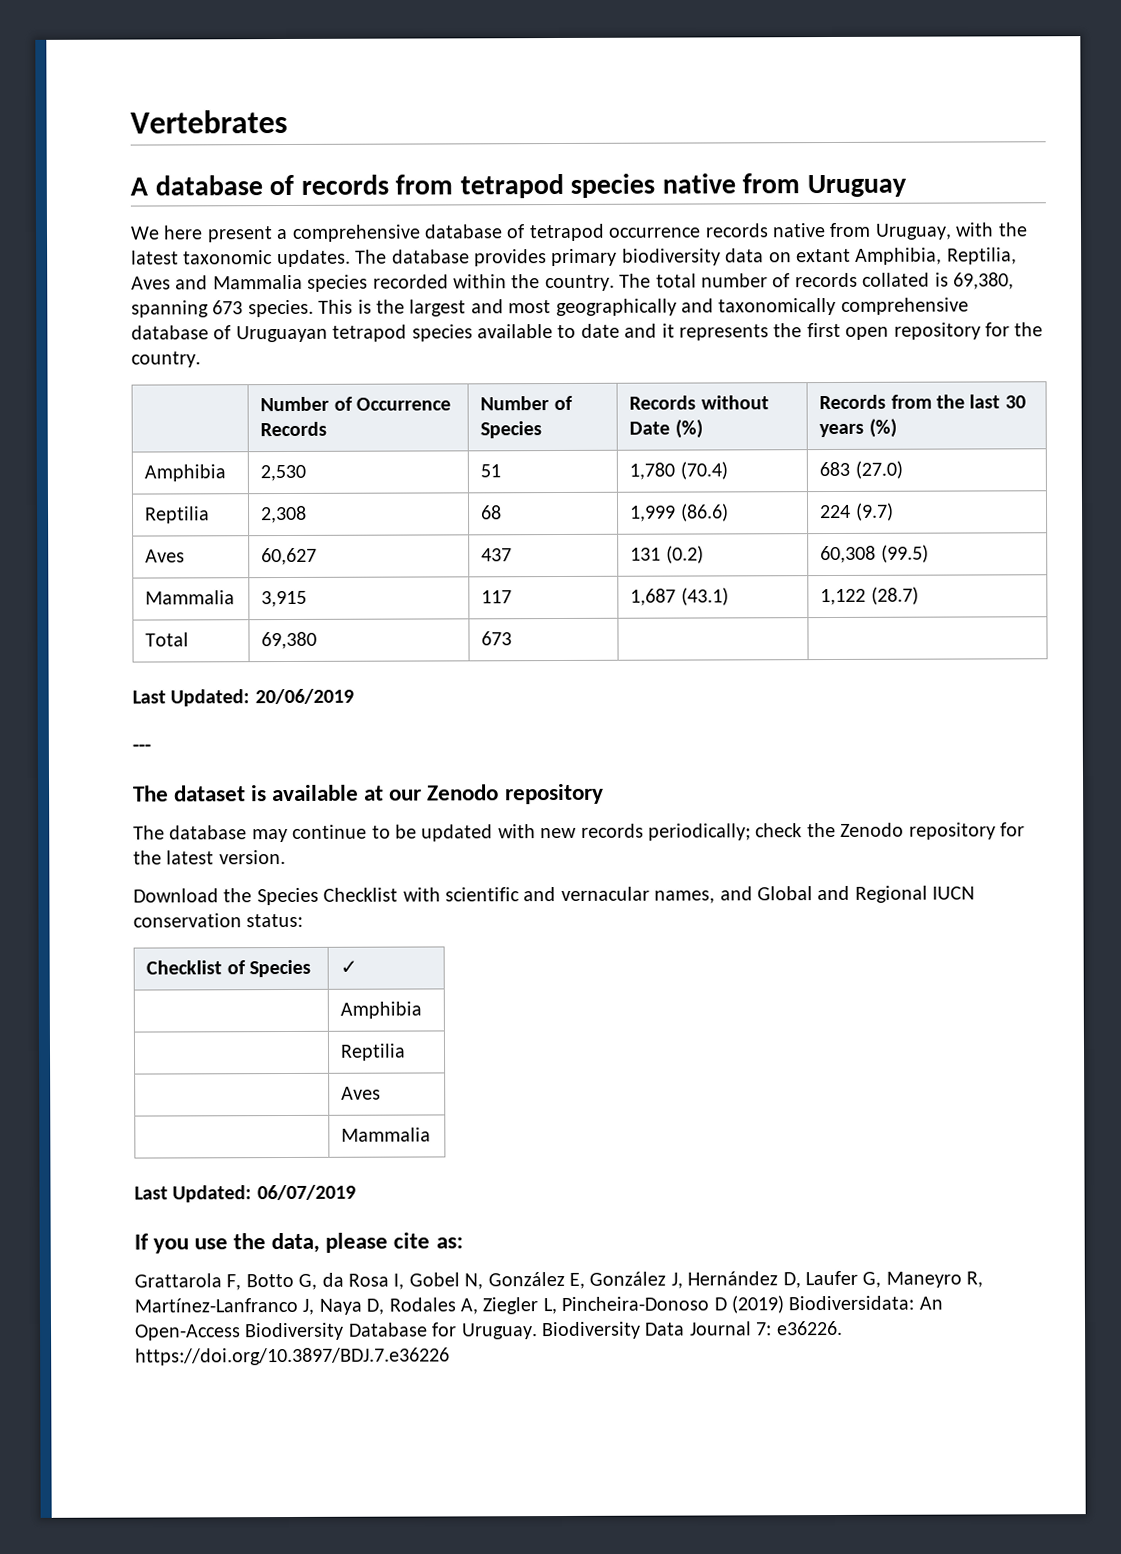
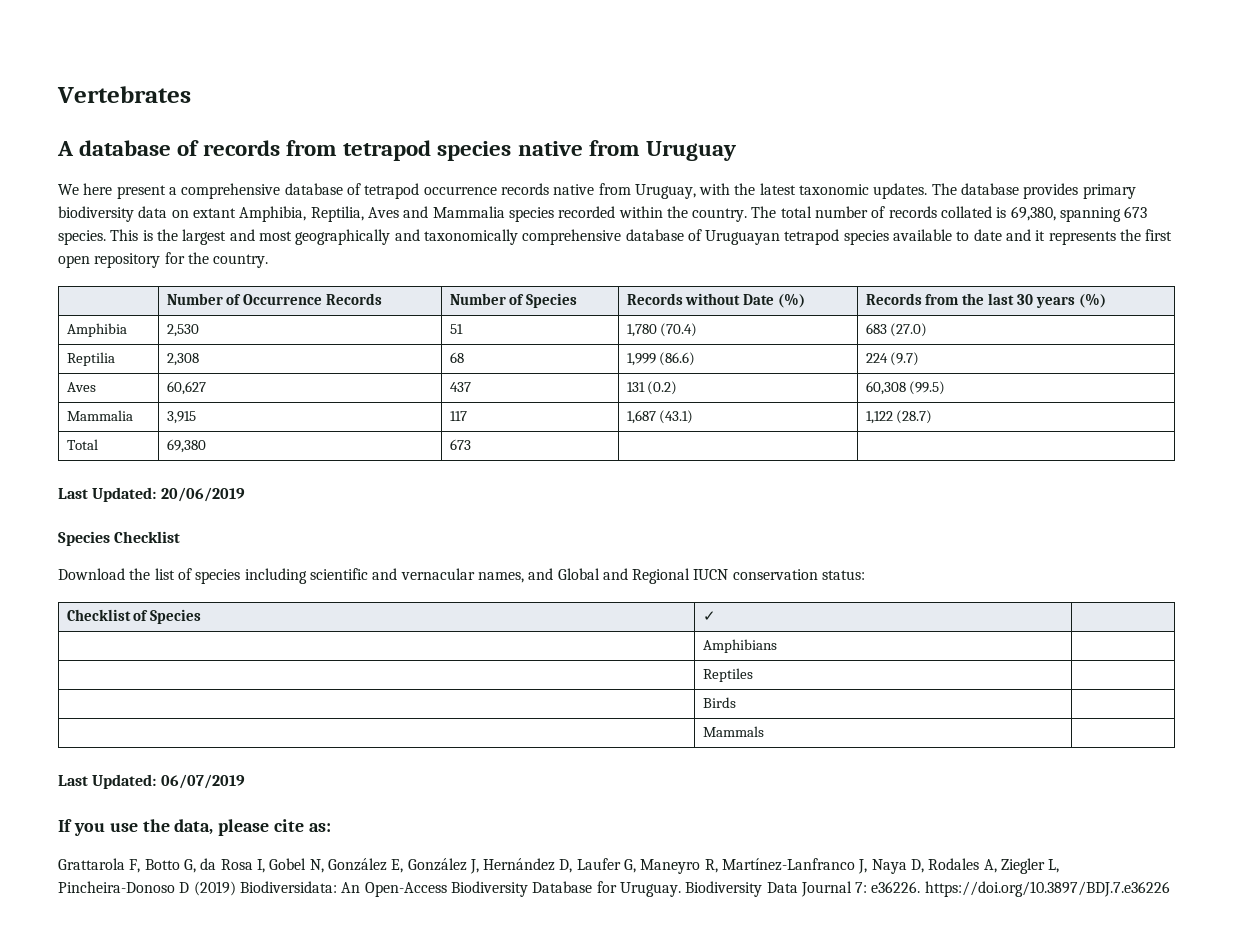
- ---
- The dataset is available at our Zenodo repository
- The database may continue to be updated with new records periodically; check the Zenodo repository for the latest version.
- Download the Species Checklist with scientific and vernacular names, and Global and Regional IUCN conservation status:
+ Species Checklist
+ Download the list of species including scientific and vernacular names, and Global and Regional IUCN conservation status:
- Checklist of Species | ✓
- | Amphibia
- | Reptilia
- | Aves
- | Mammalia
+ Checklist of Species | ✓ |
+ | Amphibians |
+ | Reptiles |
+ | Birds |
+ | Mammals |

